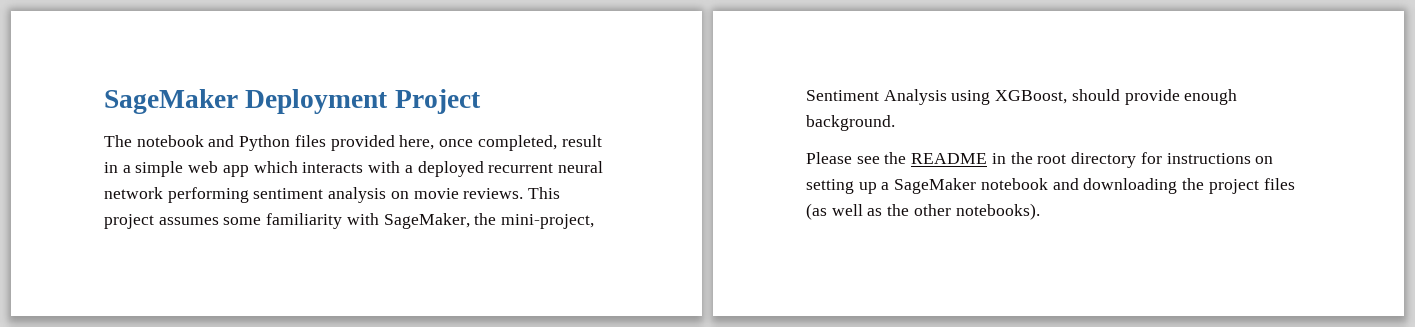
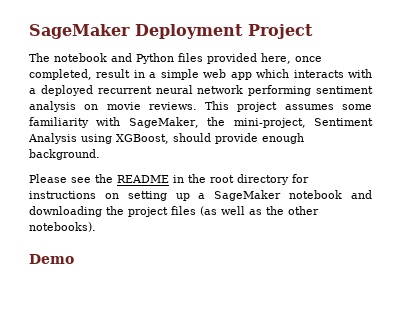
+ Demo

